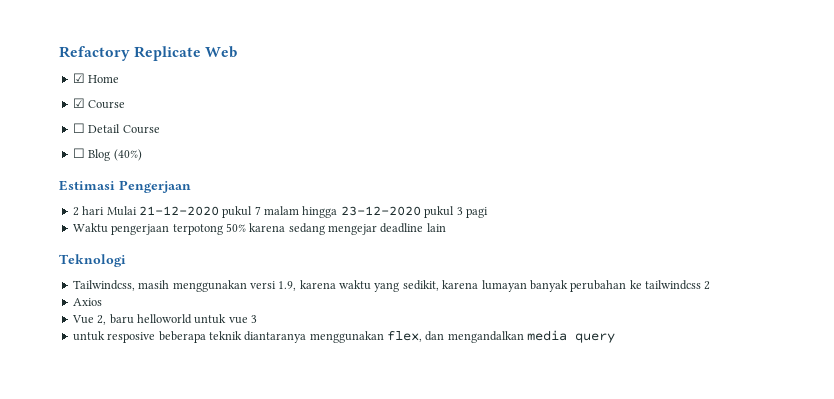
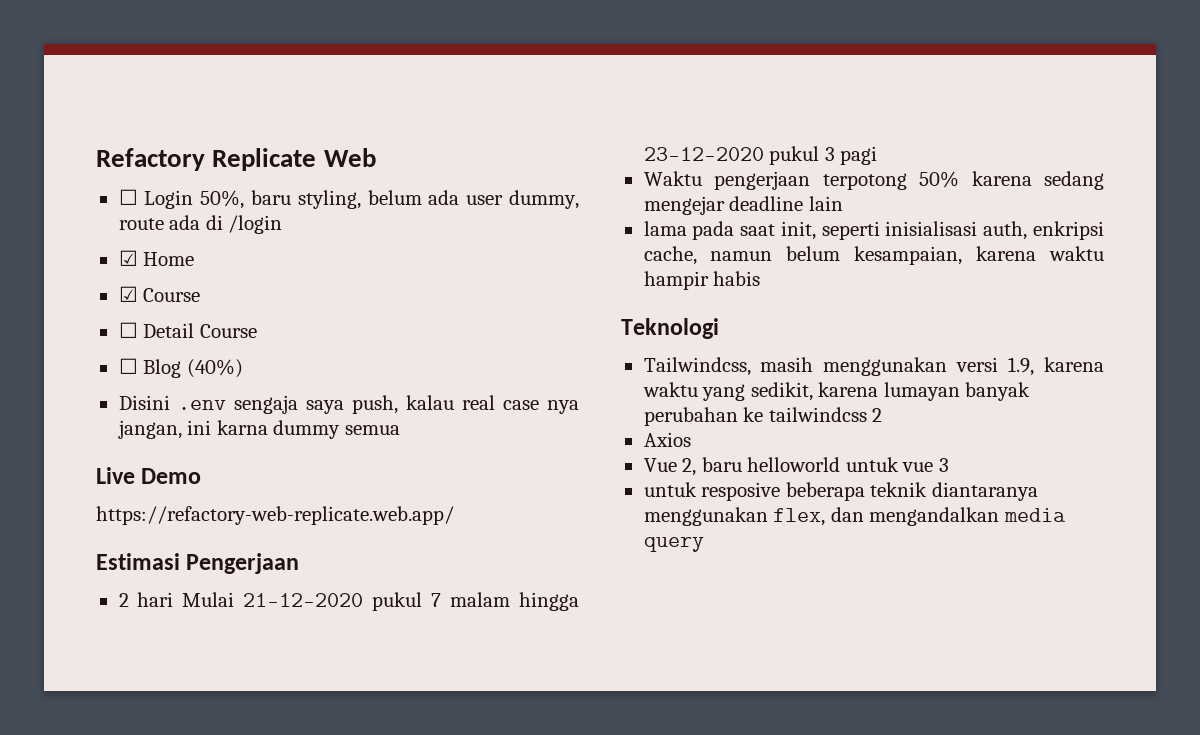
+ ☐ Login 50%, baru styling, belum ada user dummy, route ada di /login
+ Disini .env sengaja saya push, kalau real case nya jangan, ini karna dummy semua
+ Live Demo
+ https://refactory-web-replicate.web.app/
+ lama pada saat init, seperti inisialisasi auth, enkripsi cache, namun belum kesampaian, karena waktu hampir habis

